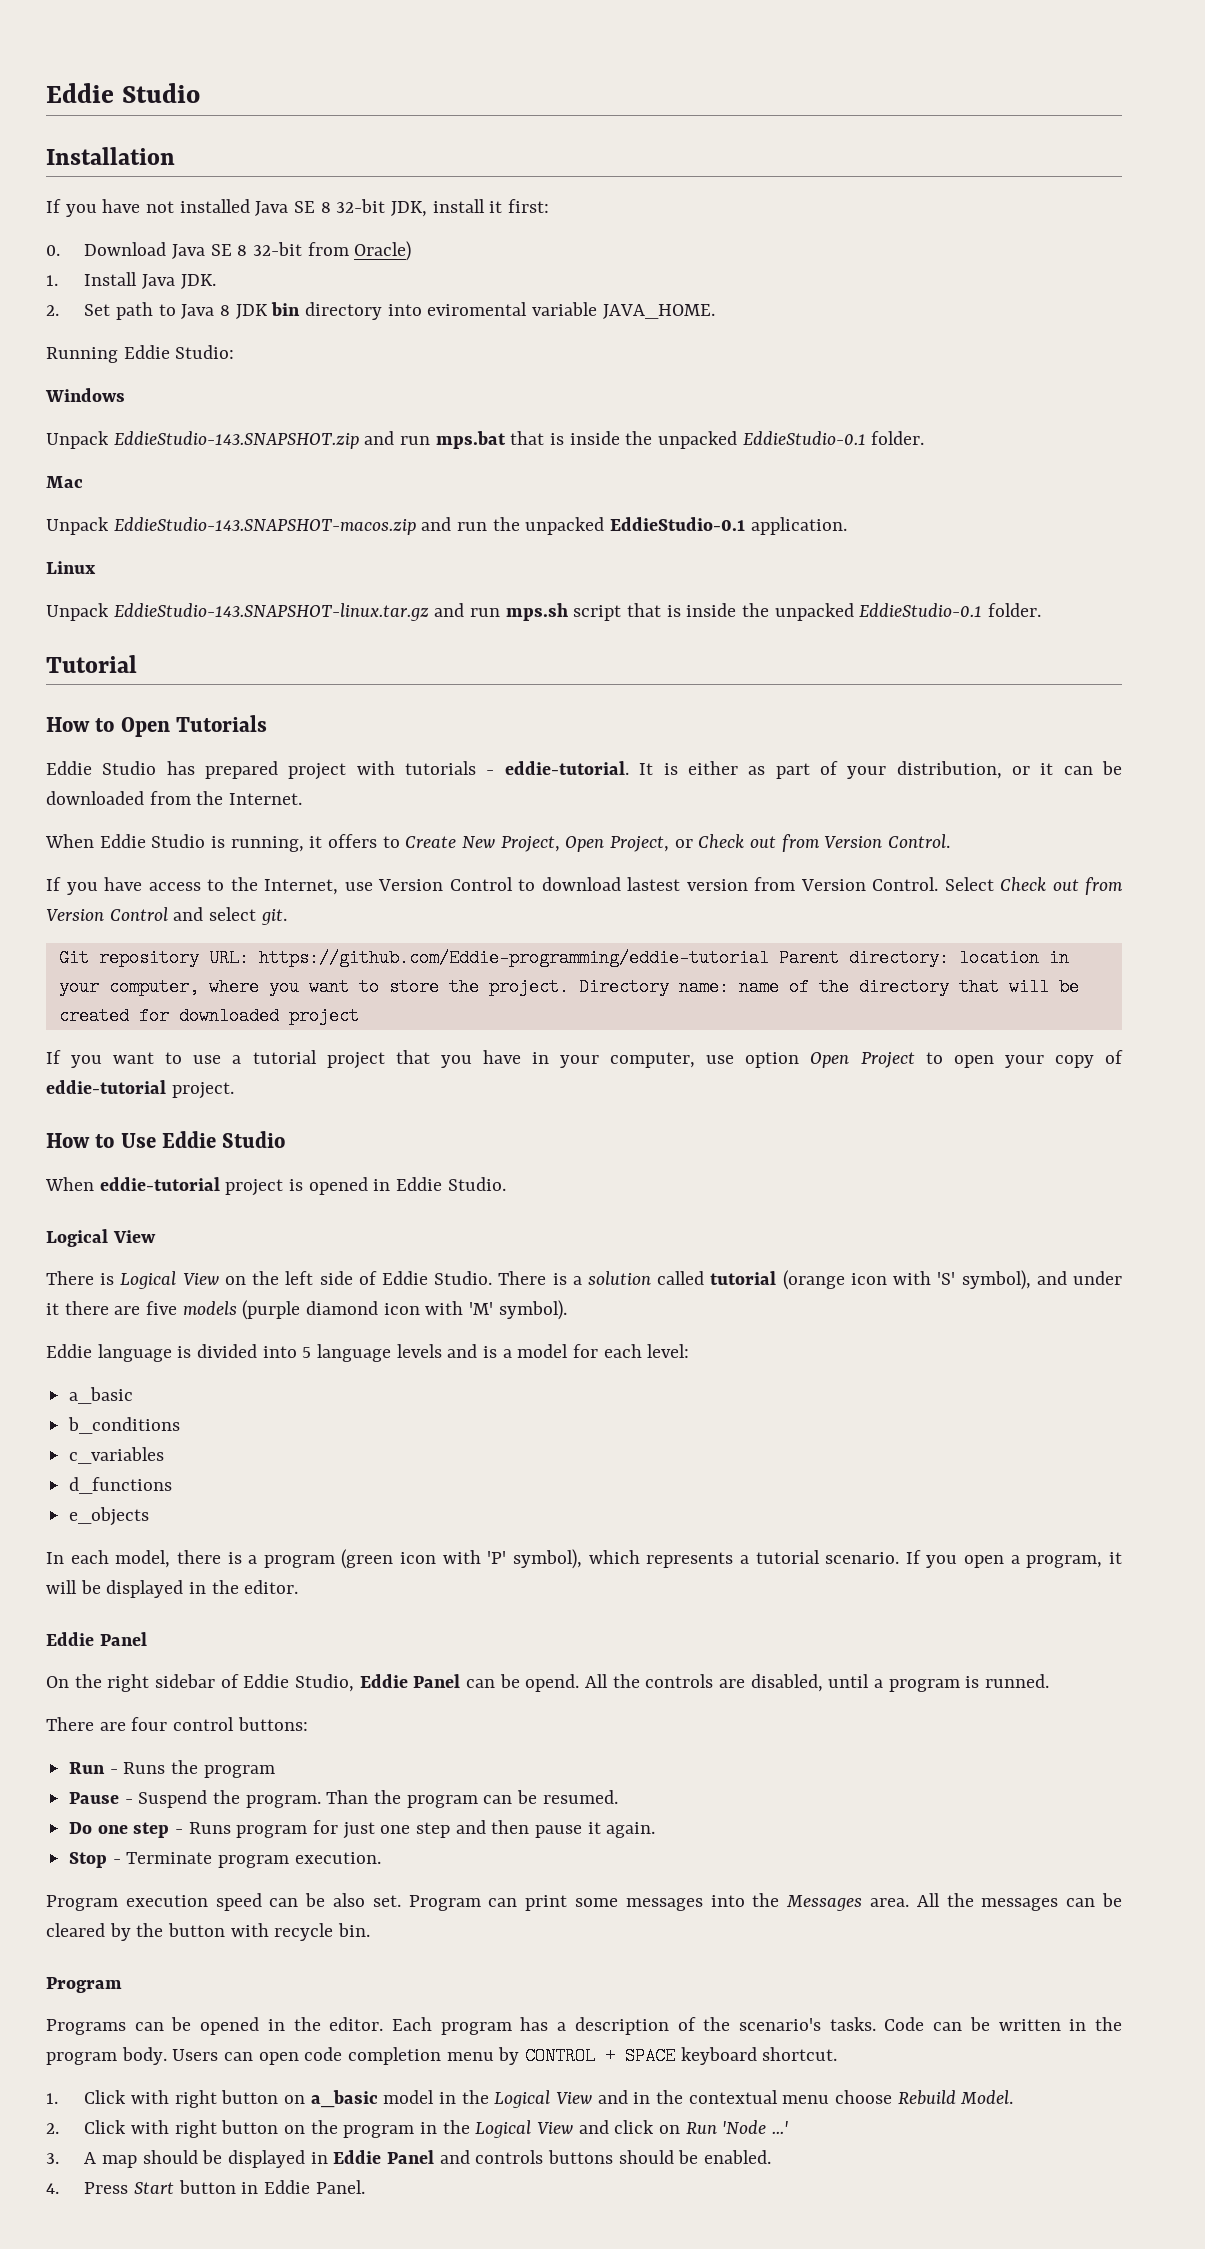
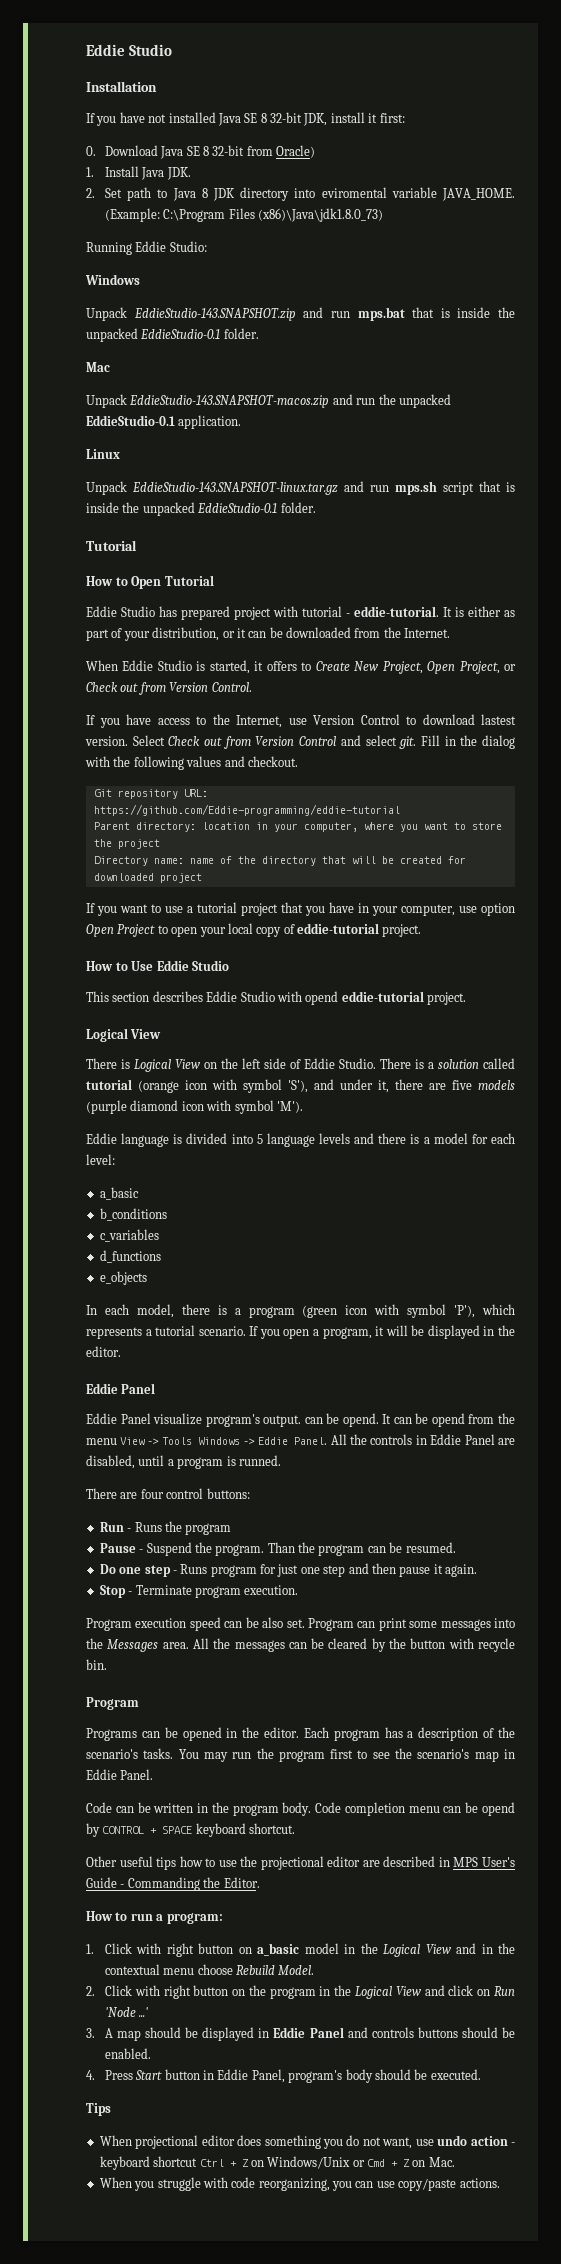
- 2. Set path to Java 8 JDK bin directory into eviromental variable JAVA_HOME.
+ 2. Set path to Java 8 JDK directory into eviromental variable JAVA_HOME. (Example: C:\Program Files (x86)\Java\jdk1.8.0_73)
- How to Open Tutorials
+ How to Open Tutorial
- Eddie Studio has prepared project with tutorials - eddie-tutorial.
+ Eddie Studio has prepared project with tutorial - eddie-tutorial.
- When Eddie Studio is running, it offers to Create New Project, Open Project, or Check out from Version Control.
+ When Eddie Studio is started, it offers to Create New Project, Open Project, or Check out from Version Control.
- If you have access to the Internet, use Version Control to download lastest version from Version Control.
+ If you have access to the Internet, use Version Control to download lastest version.
+ Fill in the dialog with the following values and checkout.
- Git repository URL: https://github.com/Eddie-programming/eddie-tutorial Parent directory: location in your computer, where you want to store the project. Directory name: name of the directory that will be created for downloaded project
+ Git repository URL: https://github.com/Eddie-programming/eddie-tutorial
+ Parent directory: location in your computer, where you want to store the project
+ Directory name: name of the directory that will be created for downloaded project
- If you want to use a tutorial project that you have in your computer, use option Open Project to open your copy of eddie-tutorial project.
+ If you want to use a tutorial project that you have in your computer, use option Open Project to open your local copy of eddie-tutorial project.
- When eddie-tutorial project is opened in Eddie Studio.
+ This section describes Eddie Studio with opend eddie-tutorial project.
- There is a solution called tutorial (orange icon with 'S' symbol), and under it there are five models (purple diamond icon with 'M' symbol).
+ There is a solution called tutorial (orange icon with symbol 'S'), and under it, there are five models (purple diamond icon with symbol 'M').
- Eddie language is divided into 5 language levels and is a model for each level:
+ Eddie language is divided into 5 language levels and there is a model for each level:
- In each model, there is a program (green icon with 'P' symbol), which represents a tutorial scenario.
+ In each model, there is a program (green icon with symbol 'P'), which represents a tutorial scenario.
- On the right sidebar of Eddie Studio, Eddie Panel can be opend. All the controls are disabled, until a program is runned.
+ Eddie Panel visualize program's output. can be opend. It can be opend from the menu View -> Tools Windows -> Eddie Panel. All the controls in Eddie Panel are disabled, until a program is runned.
- Each program has a description of the scenario's tasks. Code can be written in the program body.
+ Each program has a description of the scenario's tasks. You may run the program first to see the scenario's map in Eddie Panel.
+ Code can be written in the program body.
- Users can open code completion menu by CONTROL + SPACE keyboard shortcut.
+ Code completion menu can be opend by CONTROL + SPACE keyboard shortcut.
+ Other useful tips how to use the projectional editor are described in MPS User's Guide - Commanding the Editor.
+ How to run a program:
- 4. Press Start button in Eddie Panel.
+ 4. Press Start button in Eddie Panel, program's body should be executed.
+ Tips
+ When projectional editor does something you do not want, use undo action - keyboard shortcut Ctrl + Z on Windows/Unix or Cmd + Z on Mac.
+ When you struggle with code reorganizing, you can use copy/paste actions.

